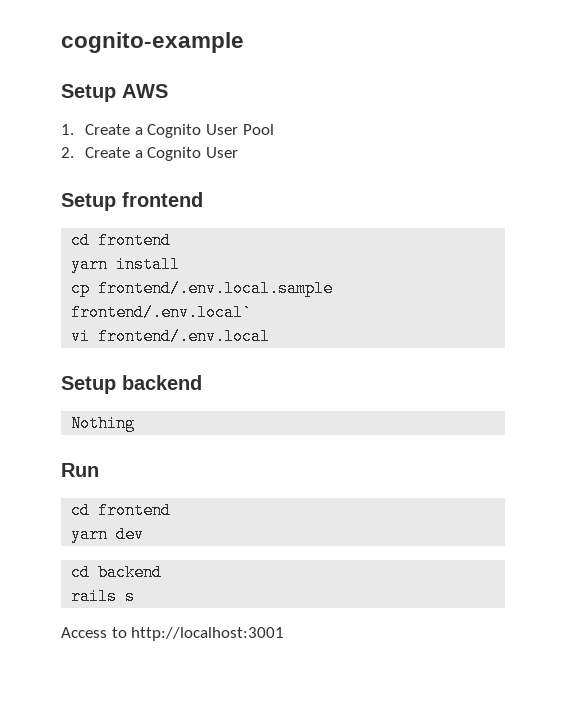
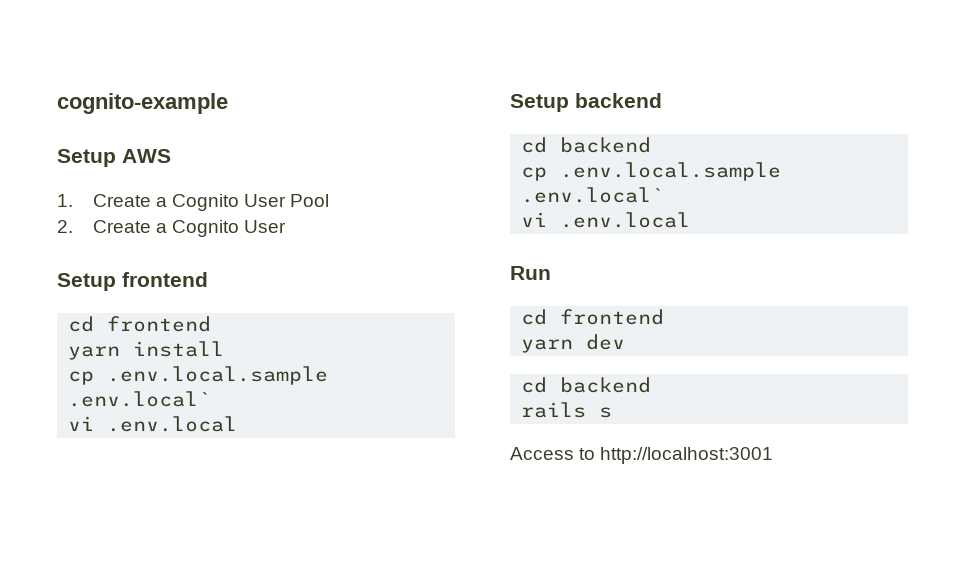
  yarn install
- cp frontend/.env.local.sample frontend/.env.local`
- vi frontend/.env.local
+ cp .env.local.sample .env.local`
+ vi .env.local
  Setup backend
- Nothing
+ cd backend
+ cp .env.local.sample .env.local`
+ vi .env.local

